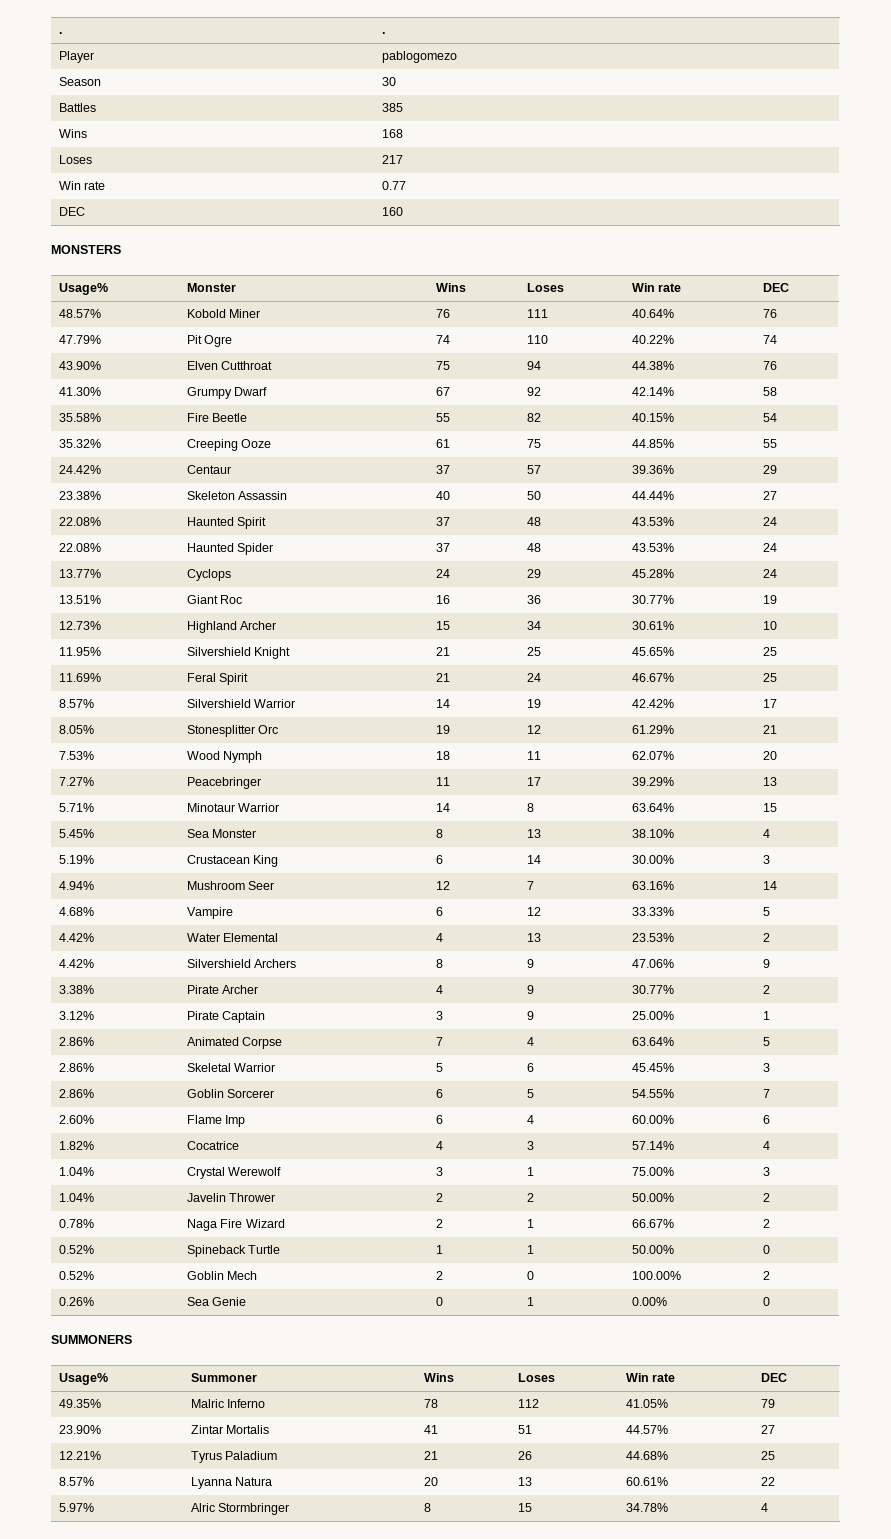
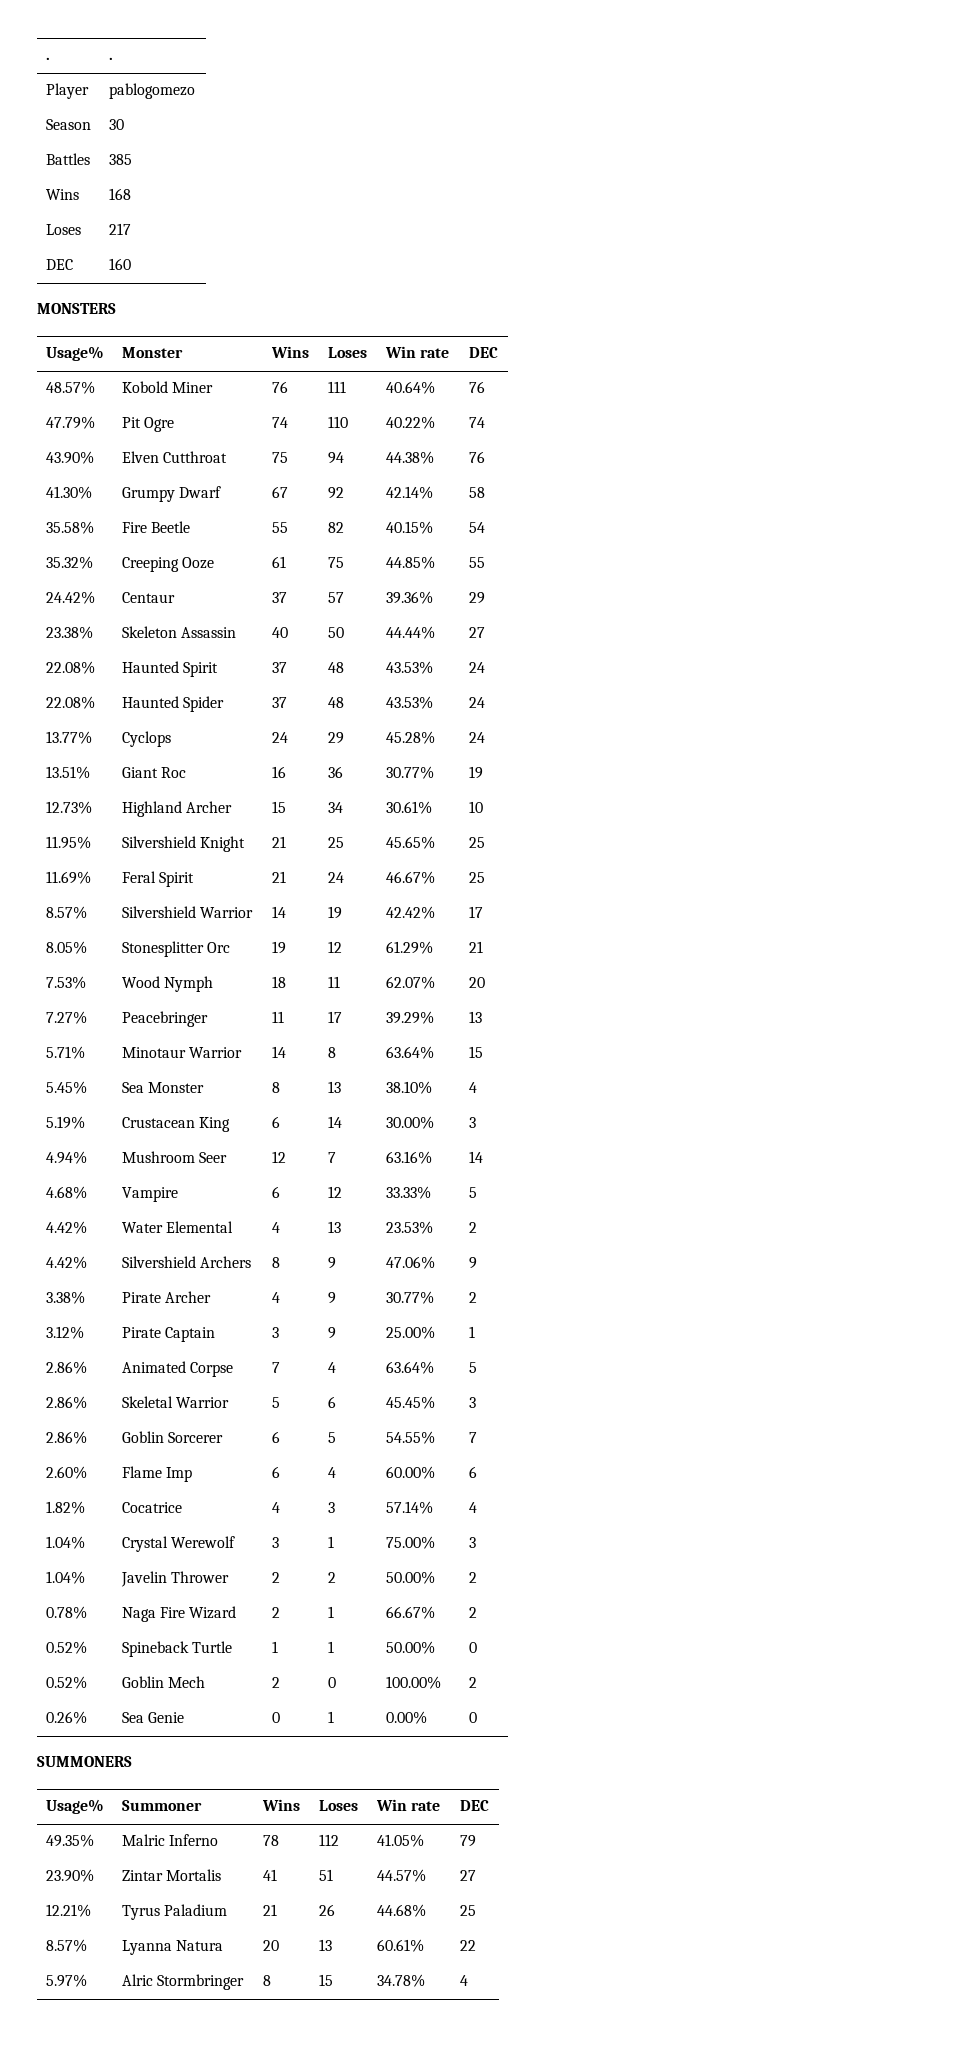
- Win rate | 0.77

